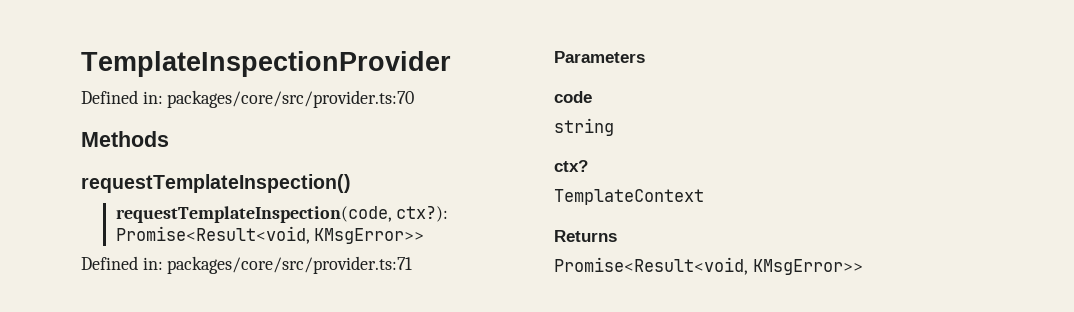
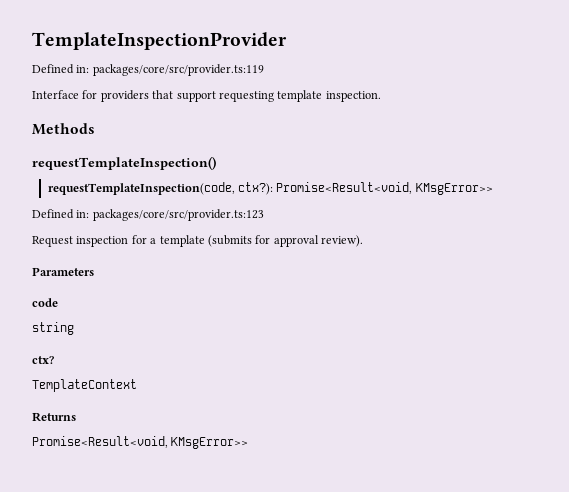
- Defined in: packages/core/src/provider.ts:70
+ Defined in: packages/core/src/provider.ts:119
+ Interface for providers that support requesting template inspection.
- Defined in: packages/core/src/provider.ts:71
+ Defined in: packages/core/src/provider.ts:123
+ Request inspection for a template (submits for approval review).

